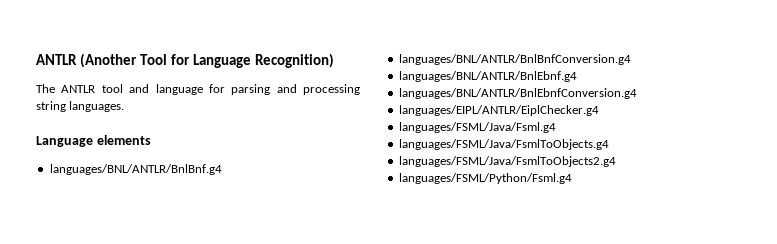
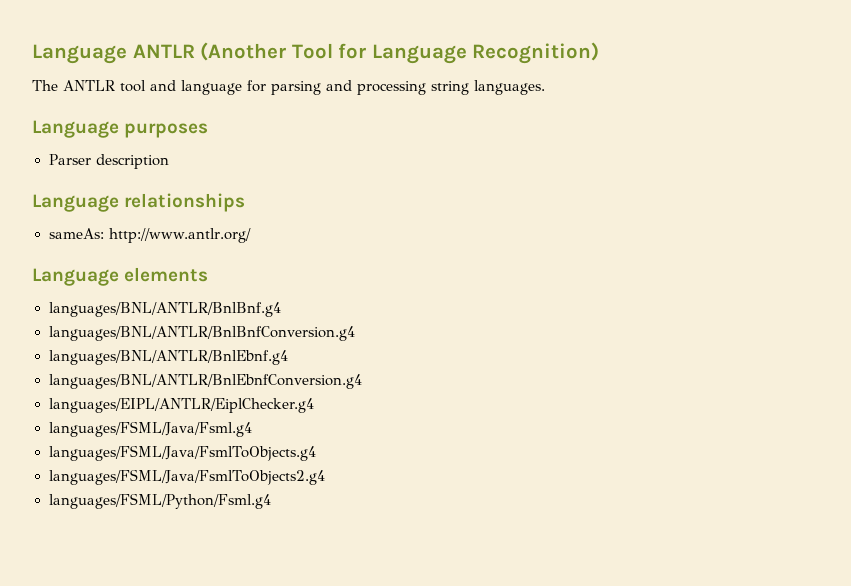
- ANTLR (Another Tool for Language Recognition)
+ Language ANTLR (Another Tool for Language Recognition)
+ Language purposes
+ Parser description
+ Language relationships
+ sameAs: http://www.antlr.org/

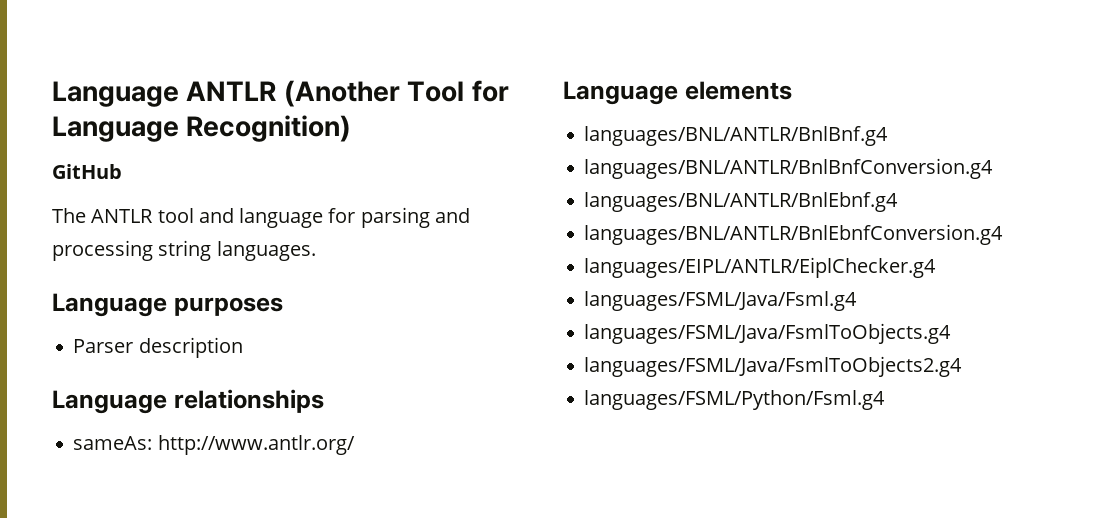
+ GitHub

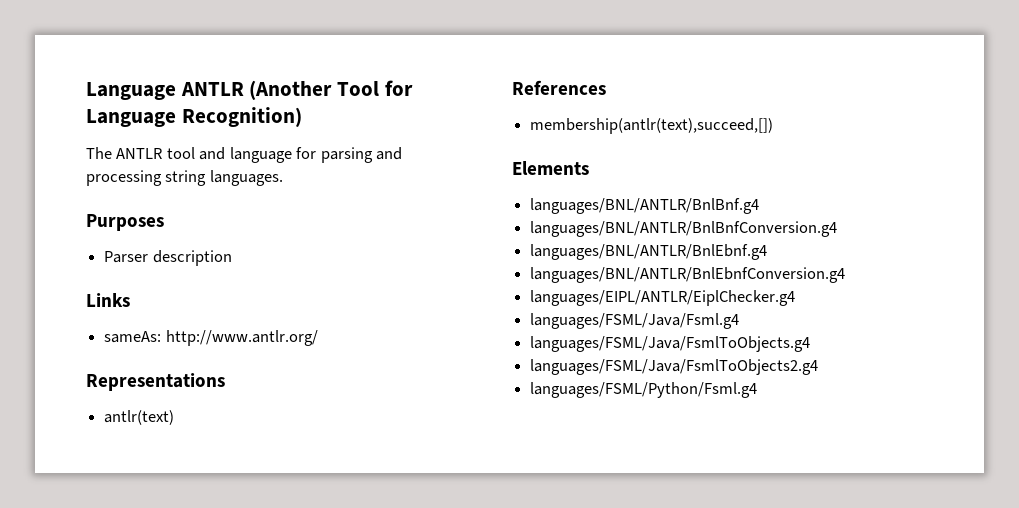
- GitHub
- Language purposes
+ Purposes
- Language relationships
+ Links
- Language elements
+ Representations
+ antlr(text)
+ References
+ membership(antlr(text),succeed,[])
+ Elements

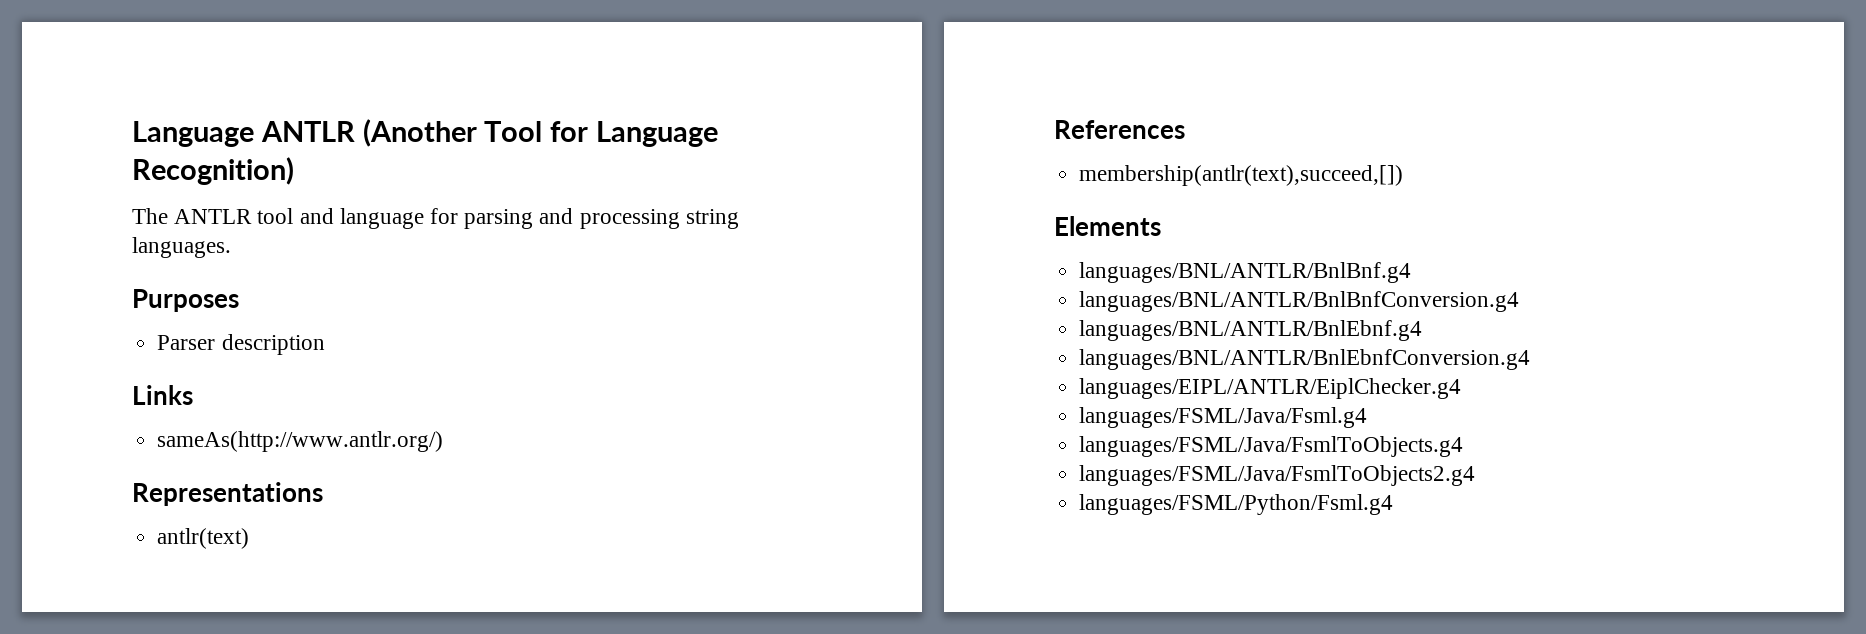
- sameAs: http://www.antlr.org/
+ sameAs(http://www.antlr.org/)

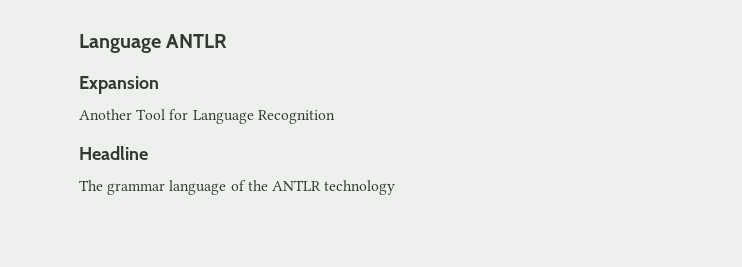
- Language ANTLR (Another Tool for Language Recognition)
+ Language ANTLR
+ Expansion
+ Another Tool for Language Recognition
+ Headline
- The ANTLR tool and language for parsing and processing string languages.
- Purposes
- Parser description
- Links
- sameAs(http://www.antlr.org/)
- Representations
- antlr(text)
- References
- membership(antlr(text),succeed,[])
- Elements
- languages/BNL/ANTLR/BnlBnf.g4
- languages/BNL/ANTLR/BnlBnfConversion.g4
- languages/BNL/ANTLR/BnlEbnf.g4
- languages/BNL/ANTLR/BnlEbnfConversion.g4
- languages/EIPL/ANTLR/EiplChecker.g4
- languages/FSML/Java/Fsml.g4
- languages/FSML/Java/FsmlToObjects.g4
- languages/FSML/Java/FsmlToObjects2.g4
- languages/FSML/Python/Fsml.g4
+ The grammar language of the ANTLR technology

